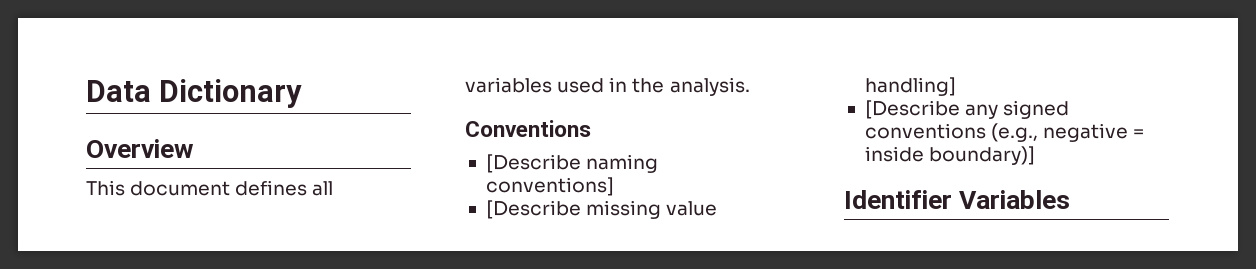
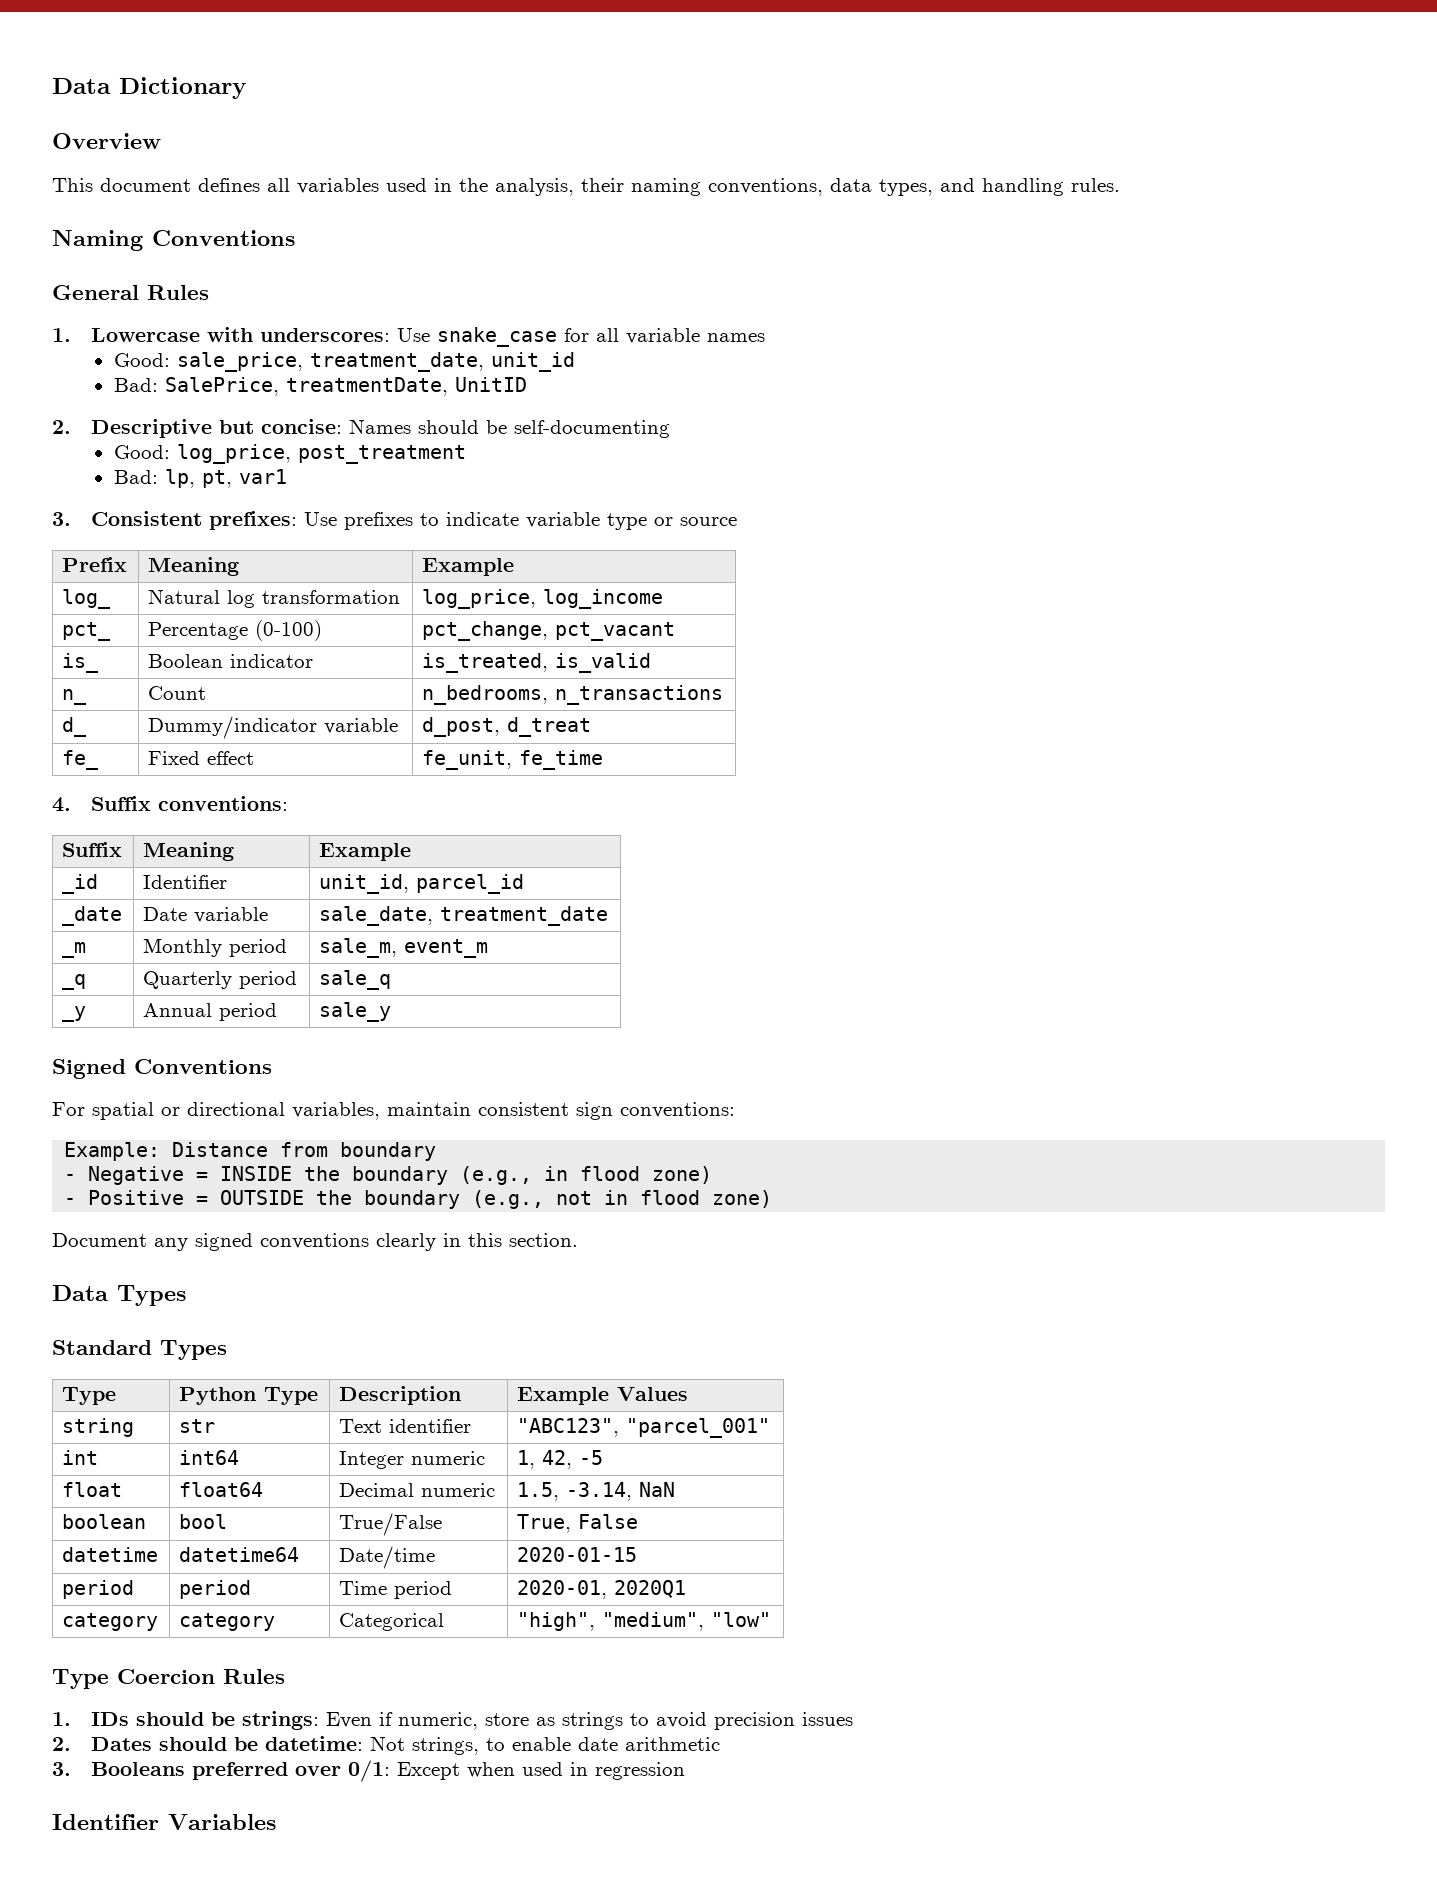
- This document defines all variables used in the analysis.
- Conventions
- [Describe naming conventions]
- [Describe missing value handling]
- [Describe any signed conventions (e.g., negative = inside boundary)]
+ This document defines all variables used in the analysis, their naming conventions, data types, and handling rules.
+ Naming Conventions
+ General Rules
+ 1. Lowercase with underscores: Use snake_case for all variable names
+ Good: sale_price, treatment_date, unit_id
+ Bad: SalePrice, treatmentDate, UnitID
+ 2. Descriptive but concise: Names should be self-documenting
+ Good: log_price, post_treatment
+ Bad: lp, pt, var1
+ 3. Consistent prefixes: Use prefixes to indicate variable type or source
+ Prefix | Meaning | Example
+ log_ | Natural log transformation | log_price, log_income
+ pct_ | Percentage (0-100) | pct_change, pct_vacant
+ is_ | Boolean indicator | is_treated, is_valid
+ n_ | Count | n_bedrooms, n_transactions
+ d_ | Dummy/indicator variable | d_post, d_treat
+ fe_ | Fixed effect | fe_unit, fe_time
+ 4. Suffix conventions:
+ Suffix | Meaning | Example
+ _id | Identifier | unit_id, parcel_id
+ _date | Date variable | sale_date, treatment_date
+ _m | Monthly period | sale_m, event_m
+ _q | Quarterly period | sale_q
+ _y | Annual period | sale_y
+ Signed Conventions
+ For spatial or directional variables, maintain consistent sign conventions:
+ Example: Distance from boundary
+ - Negative = INSIDE the boundary (e.g., in flood zone)
+ - Positive = OUTSIDE the boundary (e.g., not in flood zone)
+ Document any signed conventions clearly in this section.
+ Data Types
+ Standard Types
+ Type | Python Type | Description | Example Values
+ string | str | Text identifier | "ABC123", "parcel_001"
+ int | int64 | Integer numeric | 1, 42, -5
+ float | float64 | Decimal numeric | 1.5, -3.14, NaN
+ boolean | bool | True/False | True, False
+ datetime | datetime64 | Date/time | 2020-01-15
+ period | period | Time period | 2020-01, 2020Q1
+ category | category | Categorical | "high", "medium", "low"
+ Type Coercion Rules
+ 1. IDs should be strings: Even if numeric, store as strings to avoid precision issues
+ 2. Dates should be datetime: Not strings, to enable date arithmetic
+ 3. Booleans preferred over 0/1: Except when used in regression

